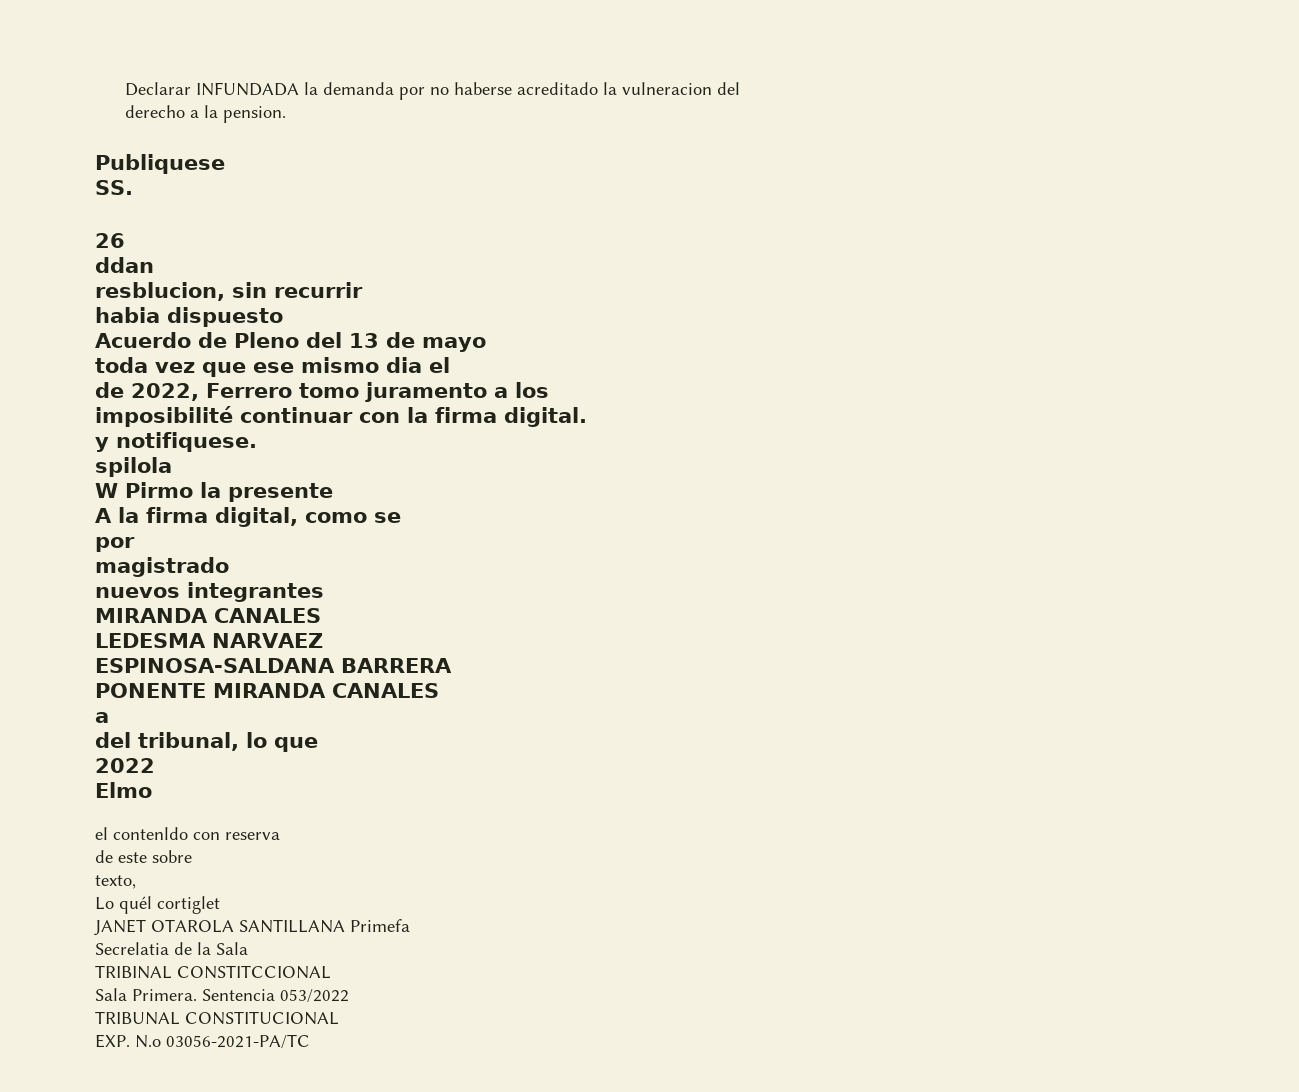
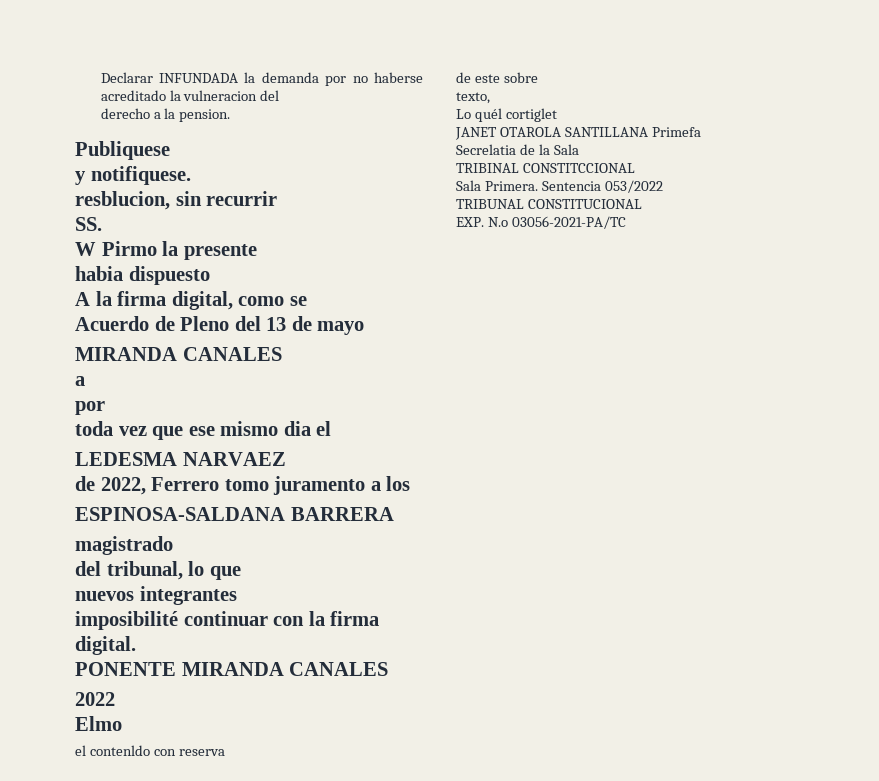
- SS.
- 26
- ddan
+ y notifiquese.
+ SS.
+ W Pirmo la presente
  habia dispuesto
+ A la firma digital, como se
  Acuerdo de Pleno del 13 de mayo
+ MIRANDA CANALES
+ a
+ por
+ LEDESMA NARVAEZ
+ ESPINOSA-SALDANA BARRERA
+ magistrado
+ del tribunal, lo que
+ nuevos integrantes
- y notifiquese.
- spilola
- W Pirmo la presente
- A la firma digital, como se
- por
- magistrado
- nuevos integrantes
- MIRANDA CANALES
- LEDESMA NARVAEZ
- ESPINOSA-SALDANA BARRERA
  PONENTE MIRANDA CANALES
- a
- del tribunal, lo que

